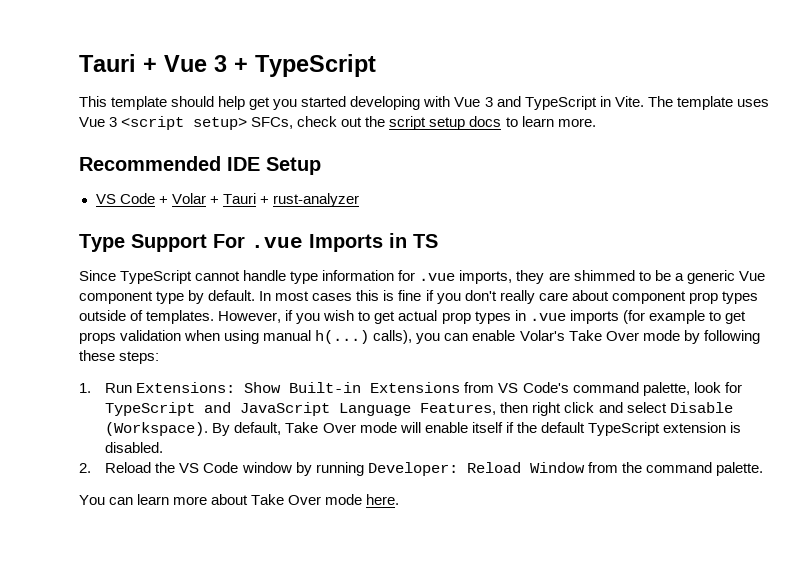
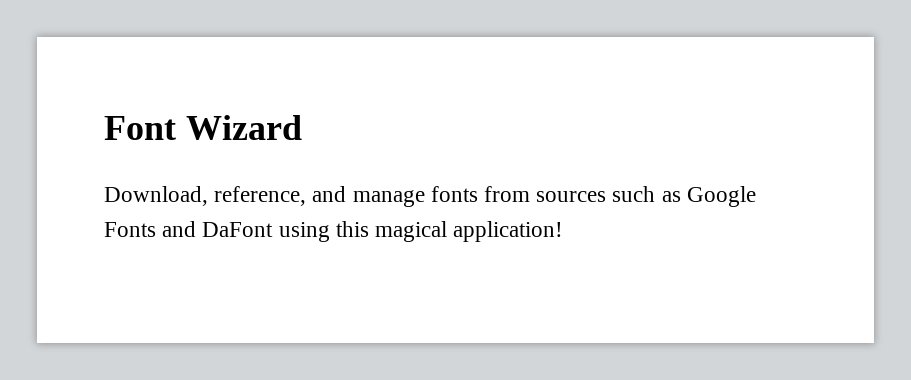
- Tauri + Vue 3 + TypeScript
- This template should help get you started developing with Vue 3 and TypeScript in Vite. The template uses Vue 3 <script setup> SFCs, check out the script setup docs to learn more.
- Recommended IDE Setup
- VS Code + Volar + Tauri + rust-analyzer
- Type Support For .vue Imports in TS
- Since TypeScript cannot handle type information for .vue imports, they are shimmed to be a generic Vue component type by default. In most cases this is fine if you don't really care about component prop types outside of templates. However, if you wish to get actual prop types in .vue imports (for example to get props validation when using manual h(...) calls), you can enable Volar's Take Over mode by following these steps:
- 1. Run Extensions: Show Built-in Extensions from VS Code's command palette, look for TypeScript and JavaScript Language Features, then right click and select Disable (Workspace). By default, Take Over mode will enable itself if the default TypeScript extension is disabled.
- 2. Reload the VS Code window by running Developer: Reload Window from the command palette.
- You can learn more about Take Over mode here.
+ Font Wizard
+ Download, reference, and manage fonts from sources such as Google Fonts and DaFont using this magical application!

